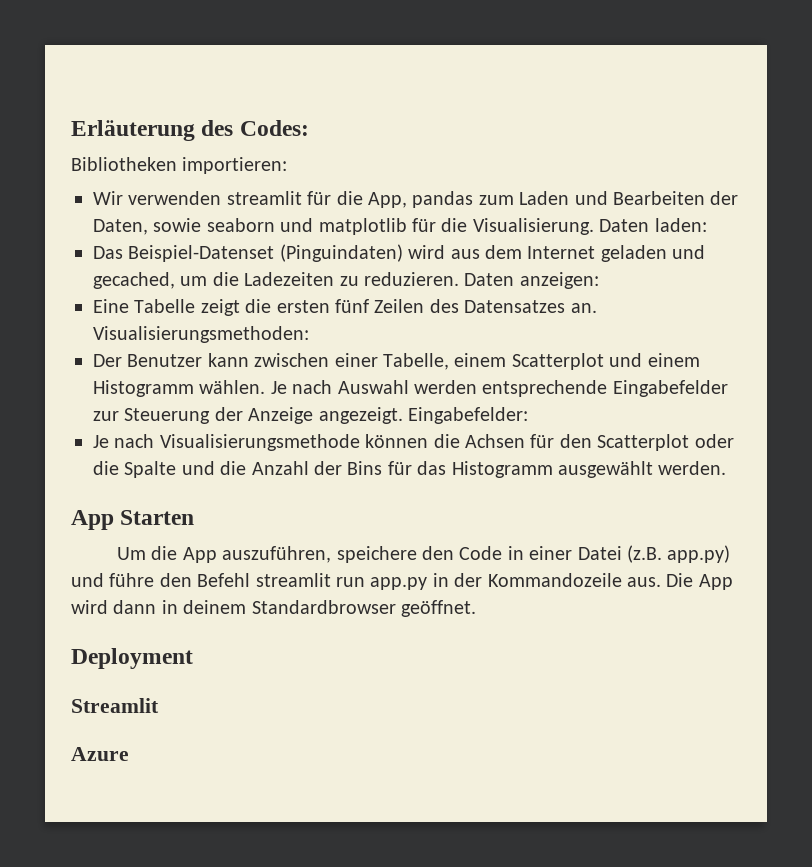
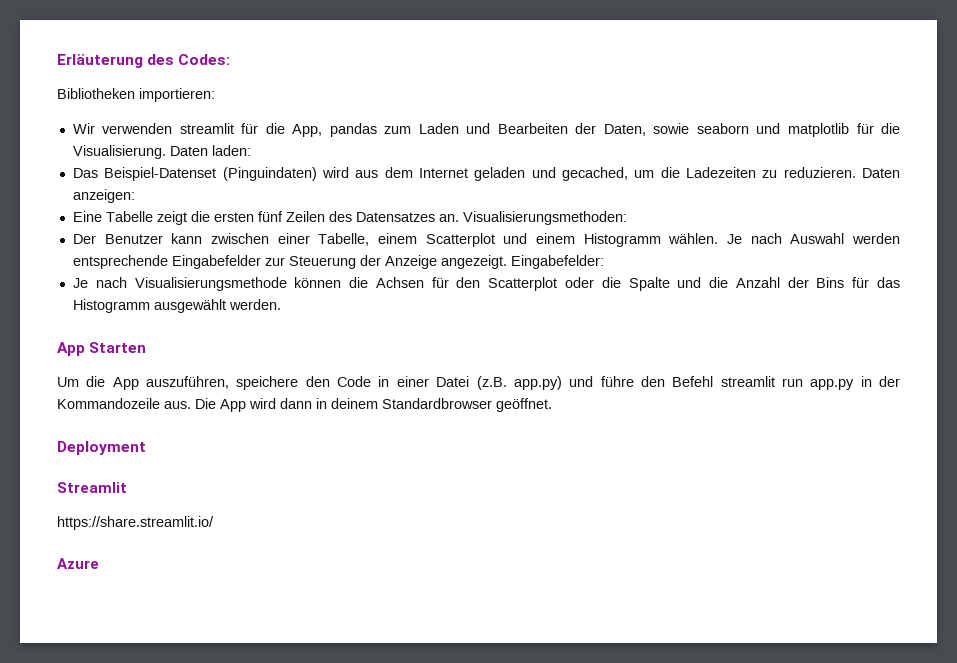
+ https://share.streamlit.io/

